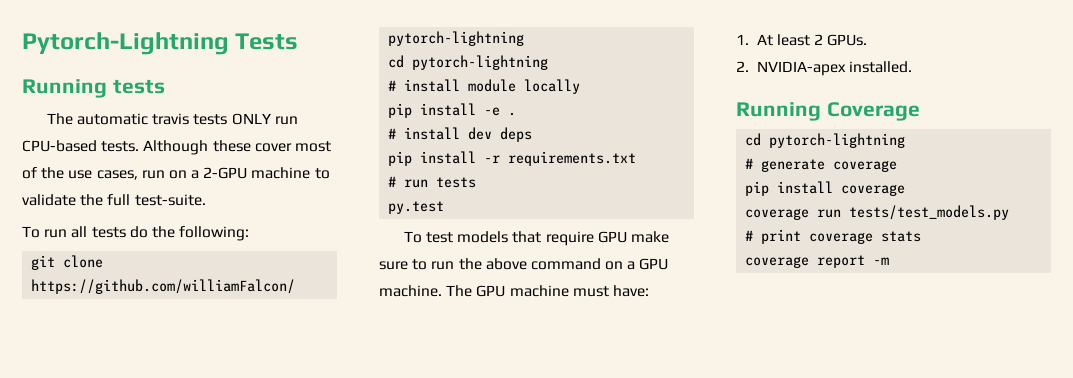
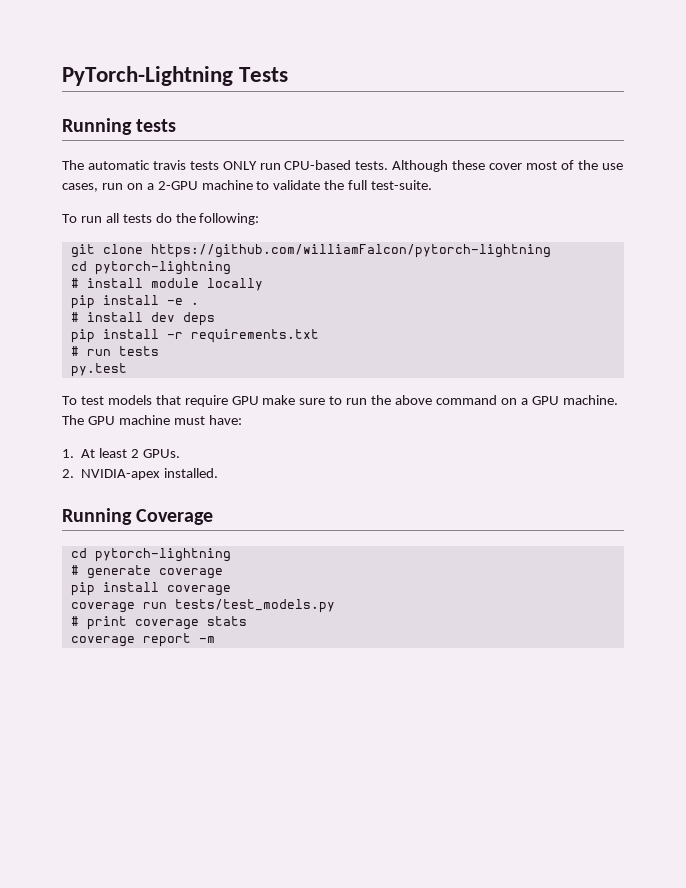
- Pytorch-Lightning Tests
+ PyTorch-Lightning Tests

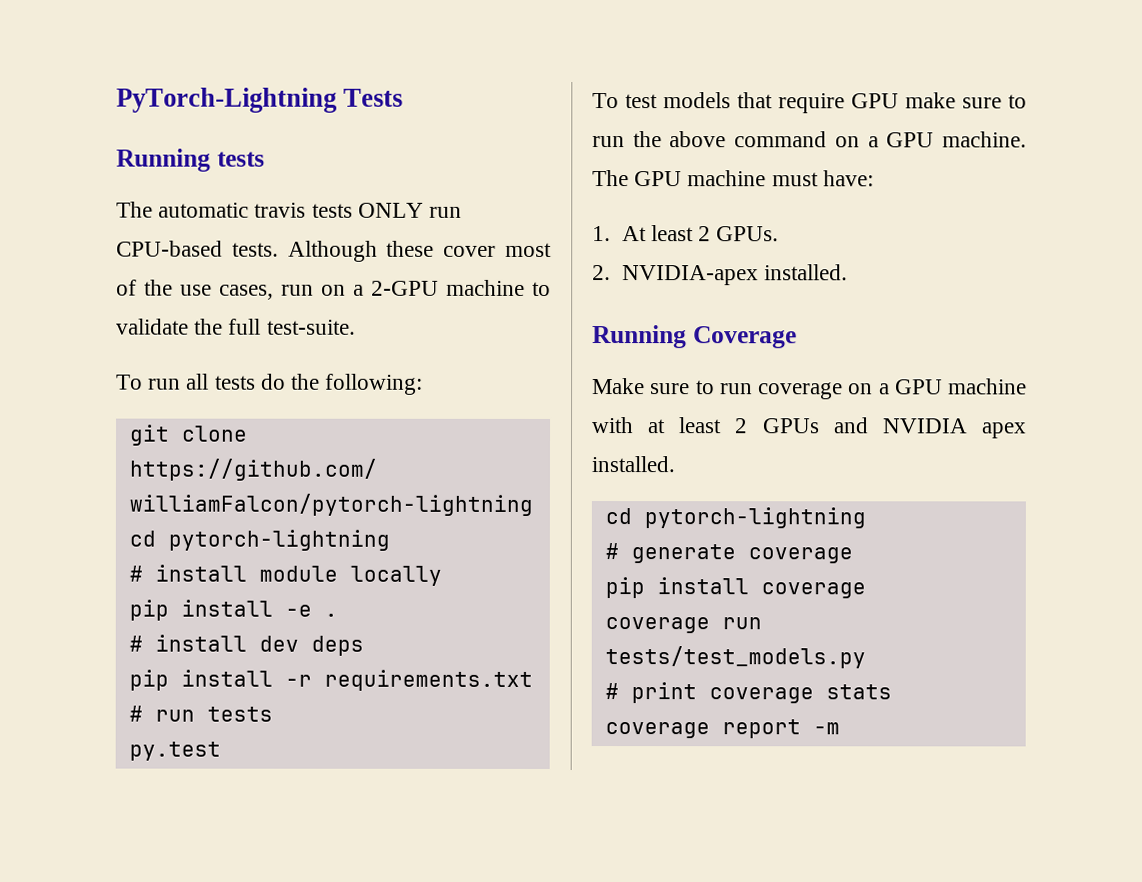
+ Make sure to run coverage on a GPU machine with at least 2 GPUs and NVIDIA apex installed.

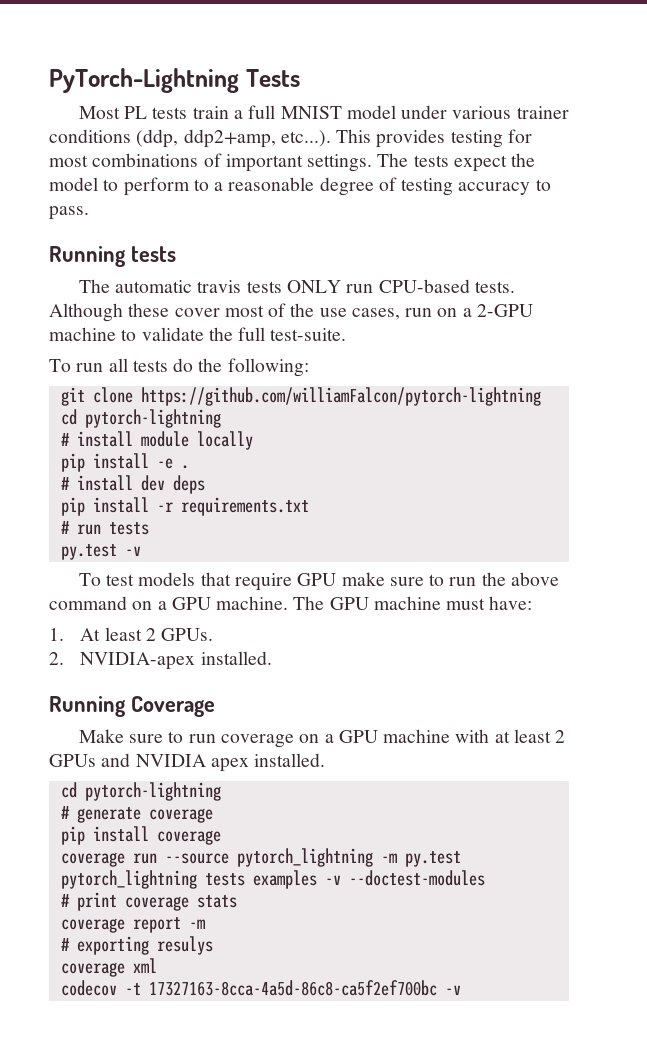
+ Most PL tests train a full MNIST model under various trainer conditions (ddp, ddp2+amp, etc...). This provides testing for most combinations of important settings. The tests expect the model to perform to a reasonable degree of testing accuracy to pass.
- py.test
+ py.test -v
- coverage run tests/test_models.py
+ coverage run --source pytorch_lightning -m py.test pytorch_lightning tests examples -v --doctest-modules
+ # exporting resulys
+ coverage xml
+ codecov -t 17327163-8cca-4a5d-86c8-ca5f2ef700bc -v

